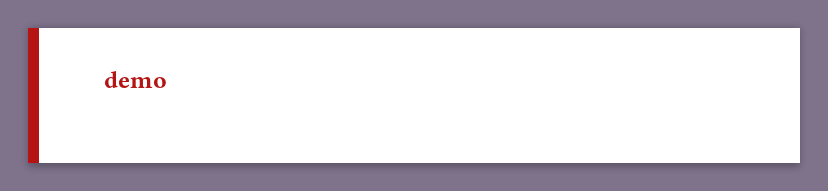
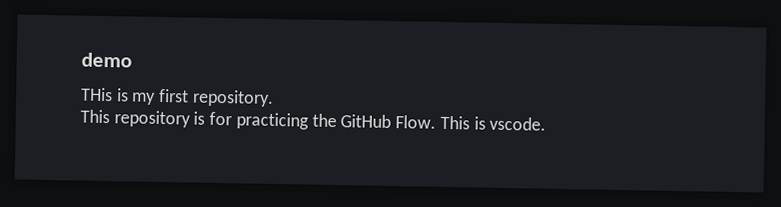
+ THis is my first repository.
+ This repository is for practicing the GitHub Flow. This is vscode.

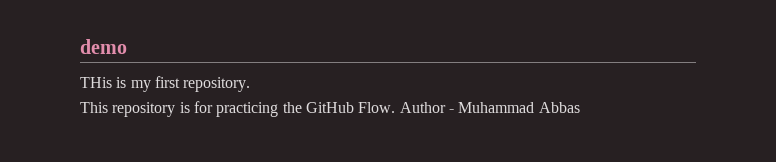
- This is vscode.
+ Author - Muhammad Abbas

